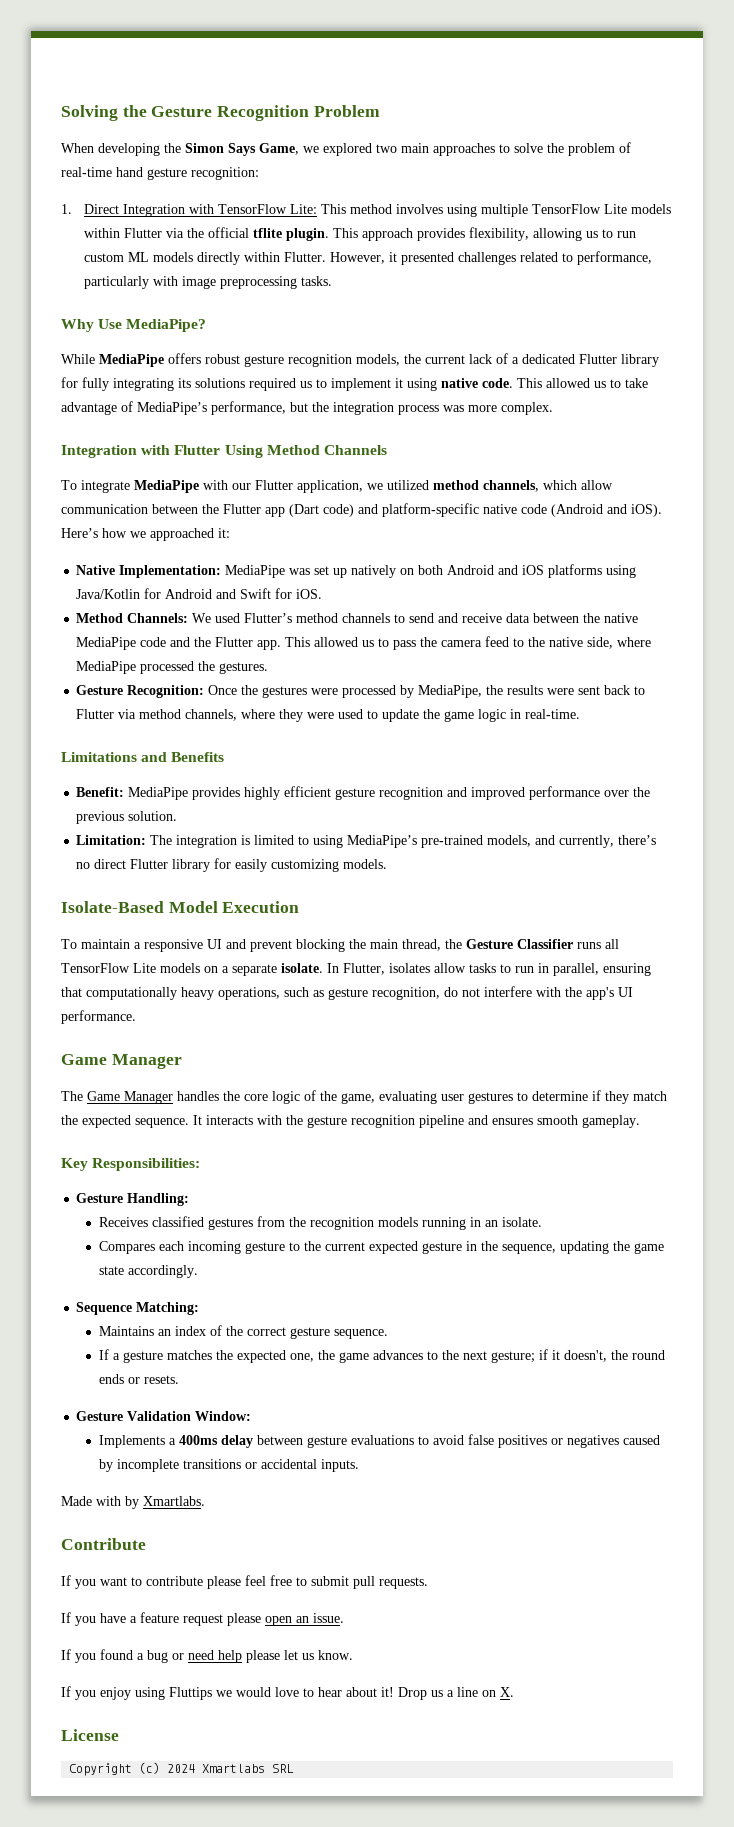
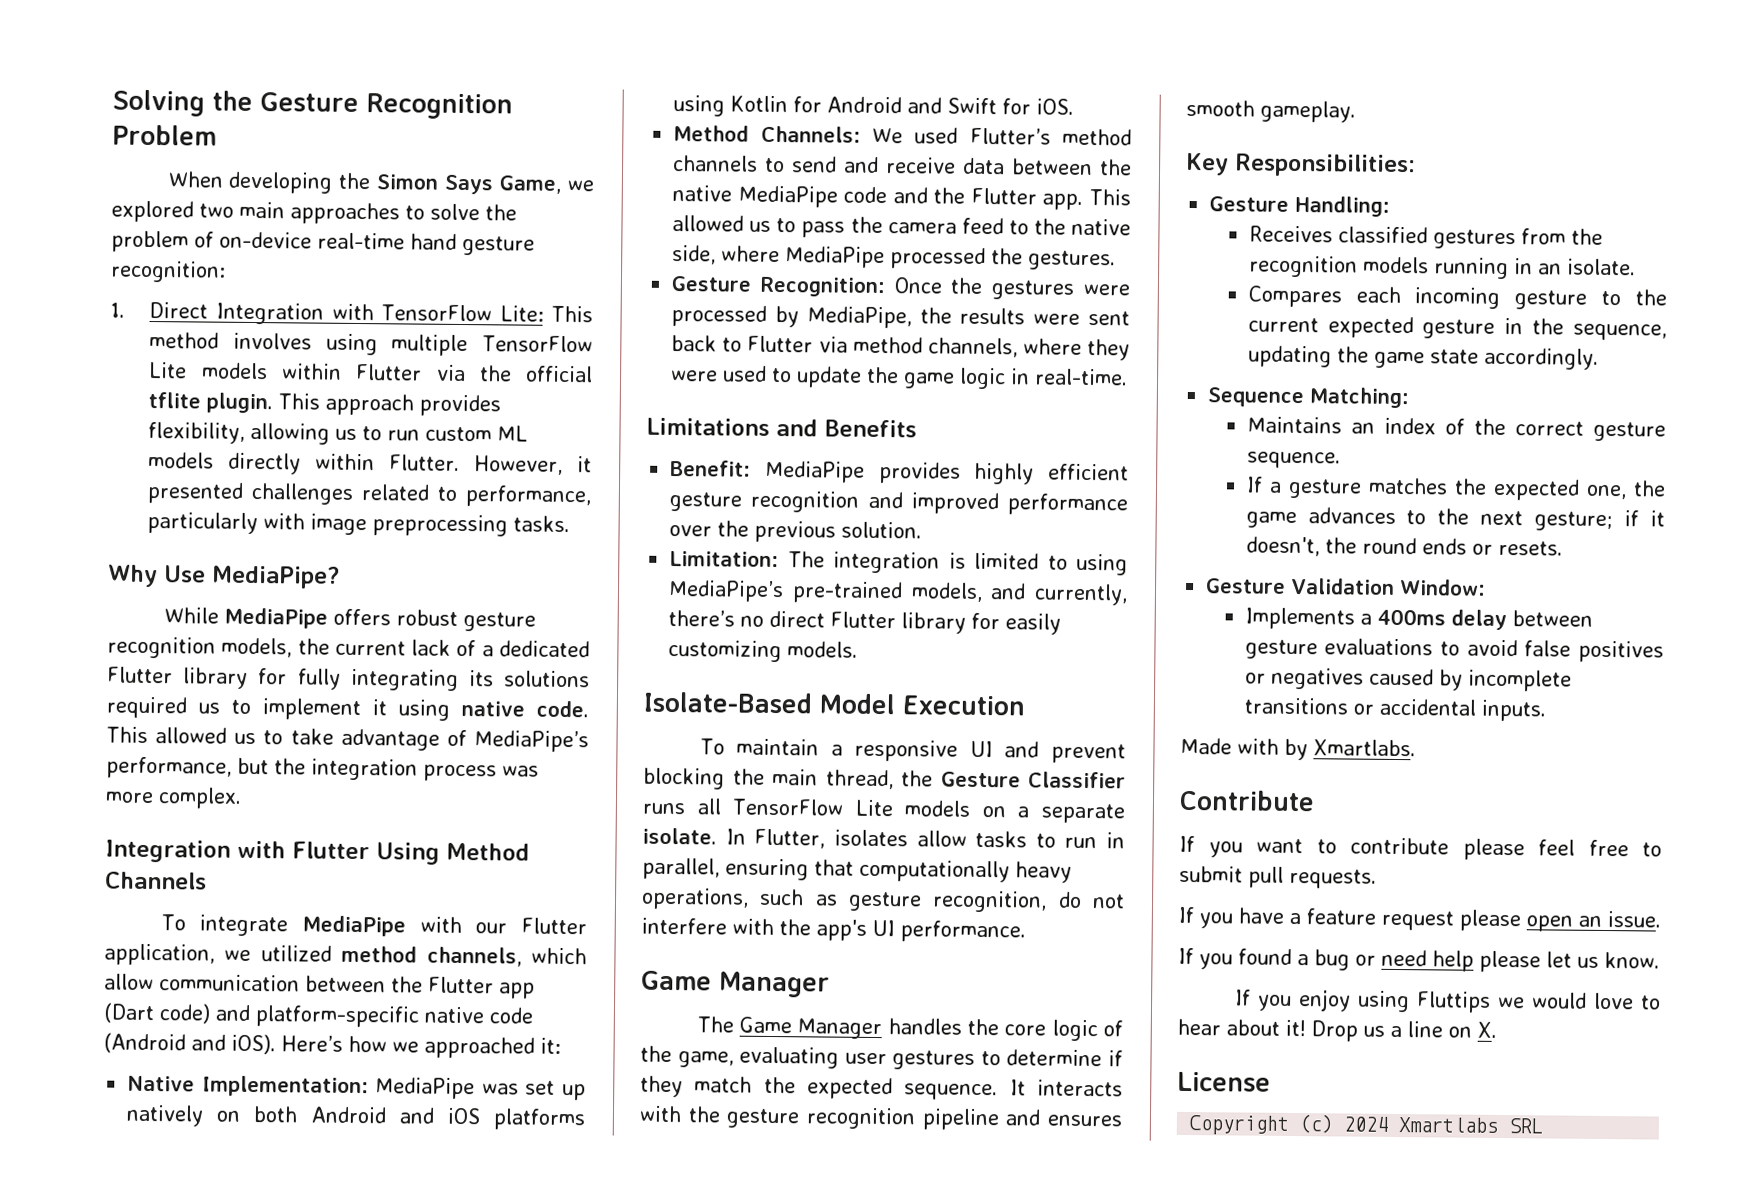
- When developing the Simon Says Game, we explored two main approaches to solve the problem of real-time hand gesture recognition:
+ When developing the Simon Says Game, we explored two main approaches to solve the problem of on-device real-time hand gesture recognition:
- Native Implementation: MediaPipe was set up natively on both Android and iOS platforms using Java/Kotlin for Android and Swift for iOS.
+ Native Implementation: MediaPipe was set up natively on both Android and iOS platforms using Kotlin for Android and Swift for iOS.

